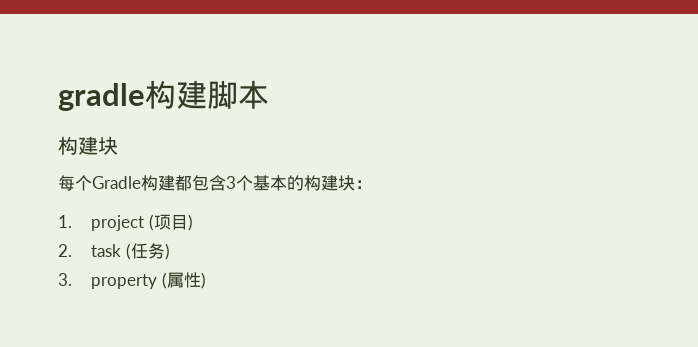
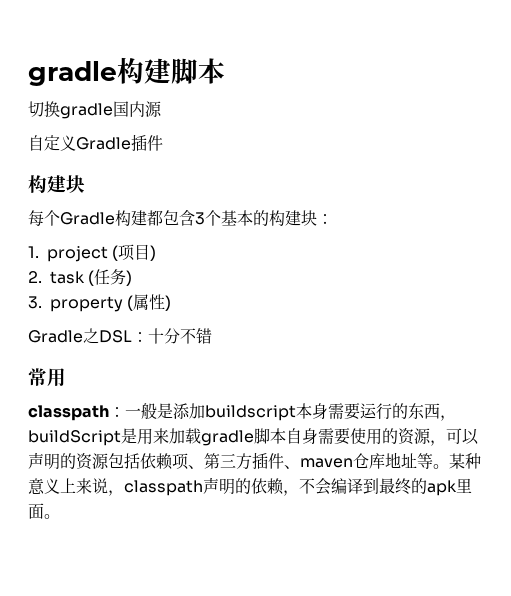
+ 切换gradle国内源
+ 自定义Gradle插件
+ Gradle之DSL：十分不错
+ 常用
+ classpath：一般是添加buildscript本身需要运行的东西，buildScript是用来加载gradle脚本自身需要使用的资源，可以声明的资源包括依赖项、第三方插件、maven仓库地址等。某种意义上来说，classpath声明的依赖，不会编译到最终的apk里面。

